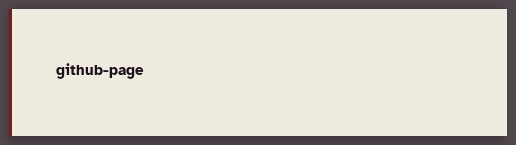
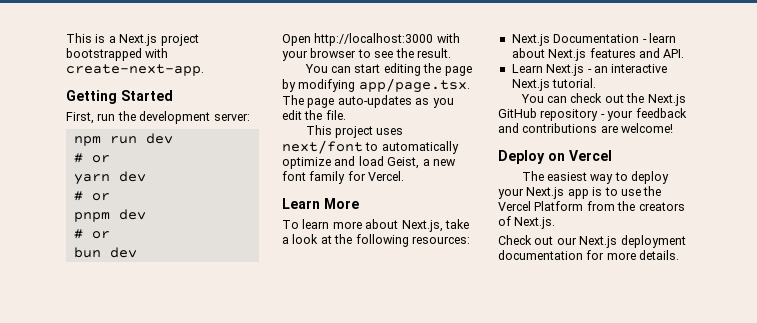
- github-page
+ This is a Next.js project bootstrapped with create-next-app.
+ Getting Started
+ First, run the development server:
+ npm run dev
+ # or
+ yarn dev
+ # or
+ pnpm dev
+ # or
+ bun dev
+ Open http://localhost:3000 with your browser to see the result.
+ You can start editing the page by modifying app/page.tsx. The page auto-updates as you edit the file.
+ This project uses next/font to automatically optimize and load Geist, a new font family for Vercel.
+ Learn More
+ To learn more about Next.js, take a look at the following resources:
+ Next.js Documentation - learn about Next.js features and API.
+ Learn Next.js - an interactive Next.js tutorial.
+ You can check out the Next.js GitHub repository - your feedback and contributions are welcome!
+ Deploy on Vercel
+ The easiest way to deploy your Next.js app is to use the Vercel Platform from the creators of Next.js.
+ Check out our Next.js deployment documentation for more details.

